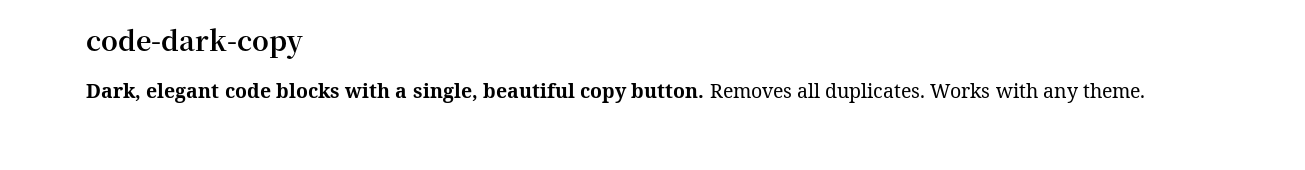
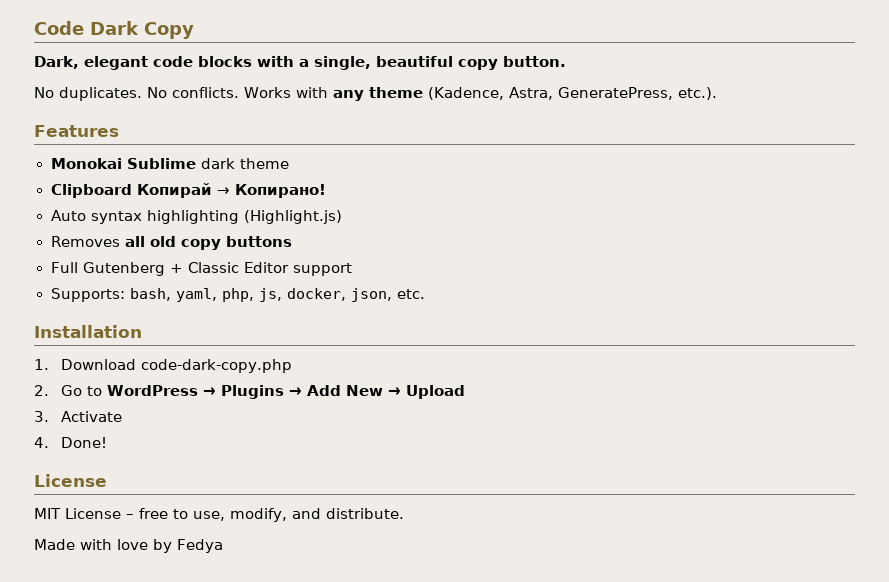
- code-dark-copy
+ Code Dark Copy
- Dark, elegant code blocks with a single, beautiful copy button. Removes all duplicates. Works with any theme.
+ Dark, elegant code blocks with a single, beautiful copy button.
+ No duplicates. No conflicts. Works with any theme (Kadence, Astra, GeneratePress, etc.).
+ Features
+ Monokai Sublime dark theme
+ Clipboard Копирай → Копирано!
+ Auto syntax highlighting (Highlight.js)
+ Removes all old copy buttons
+ Full Gutenberg + Classic Editor support
+ Supports: bash, yaml, php, js, docker, json, etc.
+ Installation
+ 1. Download code-dark-copy.php
+ 2. Go to WordPress → Plugins → Add New → Upload
+ 3. Activate
+ 4. Done!
+ License
+ MIT License – free to use, modify, and distribute.
+ Made with love by Fedya

